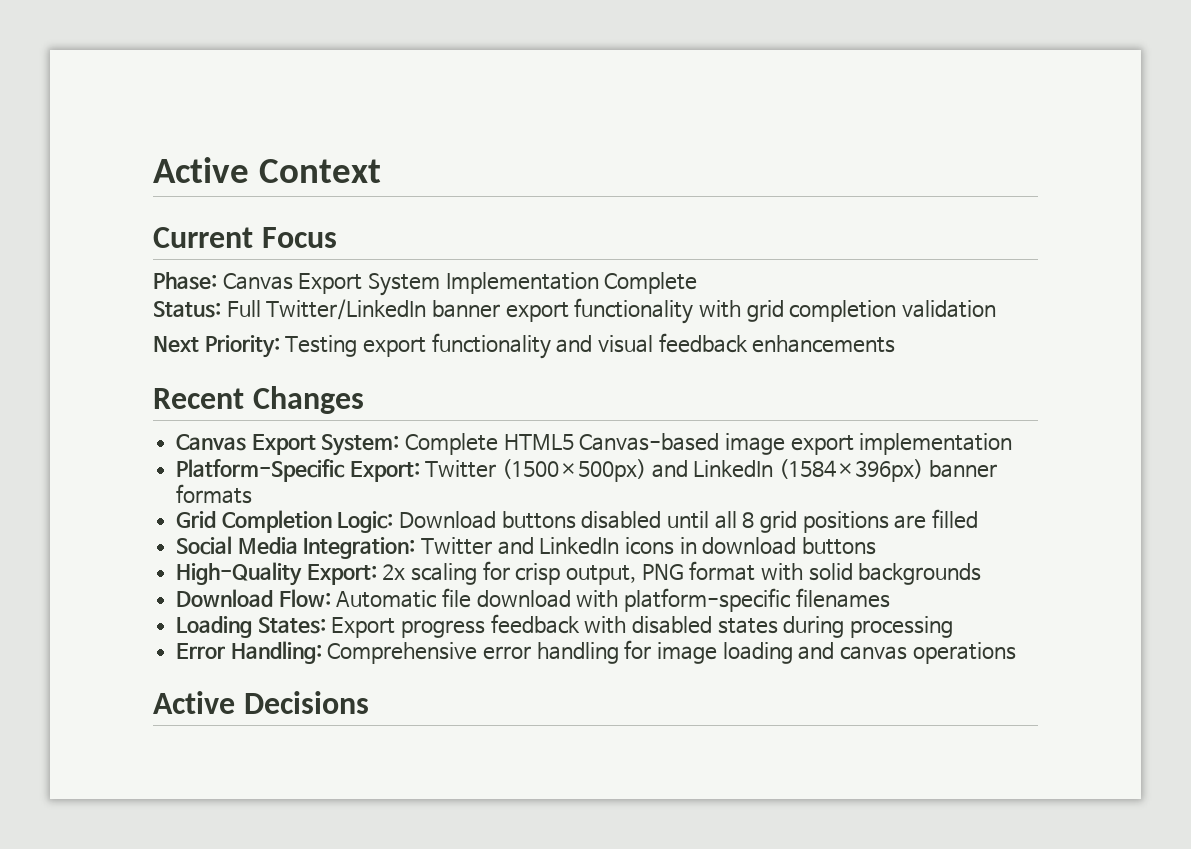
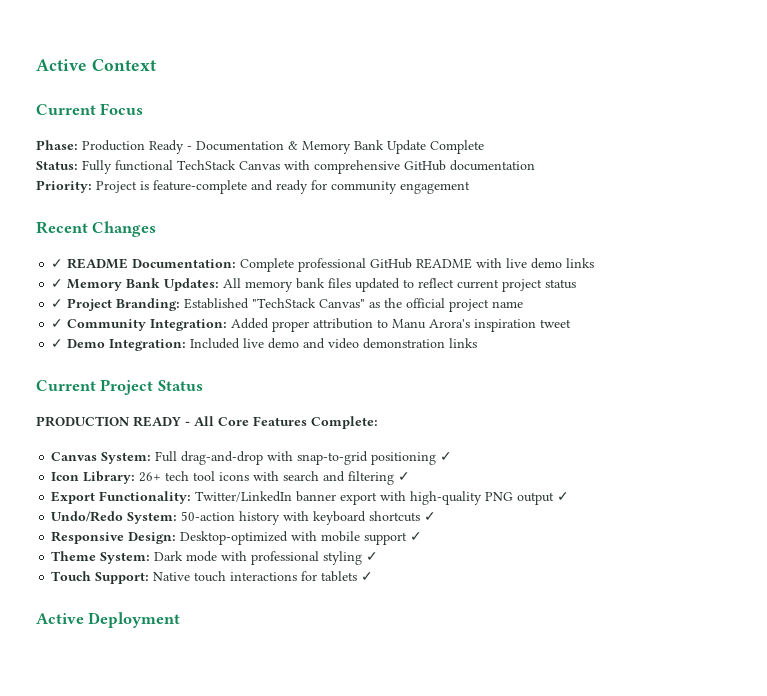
- Phase: Canvas Export System Implementation Complete
- Status: Full Twitter/LinkedIn banner export functionality with grid completion validation
- Next Priority: Testing export functionality and visual feedback enhancements
+ Phase: Production Ready - Documentation & Memory Bank Update Complete
+ Status: Fully functional TechStack Canvas with comprehensive GitHub documentation
+ Priority: Project is feature-complete and ready for community engagement
  Recent Changes
- Canvas Export System: Complete HTML5 Canvas-based image export implementation
- Platform-Specific Export: Twitter (1500×500px) and LinkedIn (1584×396px) banner formats
- Grid Completion Logic: Download buttons disabled until all 8 grid positions are filled
- Social Media Integration: Twitter and LinkedIn icons in download buttons
- High-Quality Export: 2x scaling for crisp output, PNG format with solid backgrounds
- Download Flow: Automatic file download with platform-specific filenames
- Loading States: Export progress feedback with disabled states during processing
- Error Handling: Comprehensive error handling for image loading and canvas operations
- Active Decisions
+ ✓ README Documentation: Complete professional GitHub README with live demo links
+ ✓ Memory Bank Updates: All memory bank files updated to reflect current project status
+ ✓ Project Branding: Established "TechStack Canvas" as the official project name
+ ✓ Community Integration: Added proper attribution to Manu Arora's inspiration tweet
+ ✓ Demo Integration: Included live demo and video demonstration links
+ Current Project Status
+ PRODUCTION READY - All Core Features Complete:
+ Canvas System: Full drag-and-drop with snap-to-grid positioning ✓
+ Icon Library: 26+ tech tool icons with search and filtering ✓
+ Export Functionality: Twitter/LinkedIn banner export with high-quality PNG output ✓
+ Undo/Redo System: 50-action history with keyboard shortcuts ✓
+ Responsive Design: Desktop-optimized with mobile support ✓
+ Theme System: Dark mode with professional styling ✓
+ Touch Support: Native touch interactions for tablets ✓
+ Active Deployment

